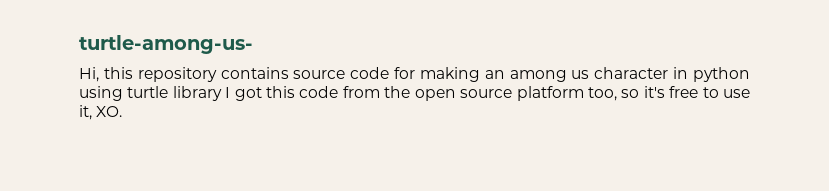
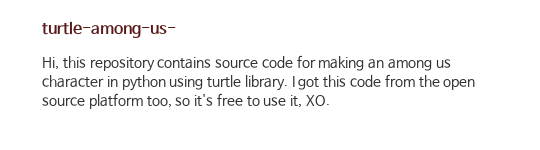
- Hi, this repository contains source code for making an among us character in python using turtle library I got this code from the open source platform too, so it's free to use it, XO.
+ Hi, this repository contains source code for making an among us character in python using turtle library. I got this code from the open source platform too, so it's free to use it, XO.

